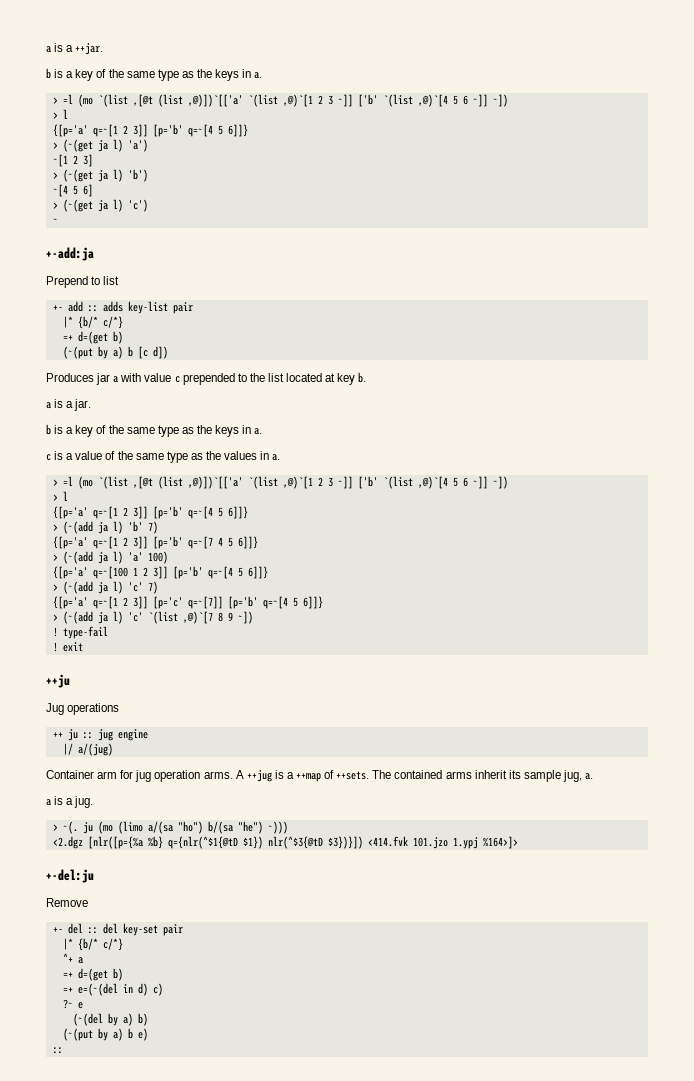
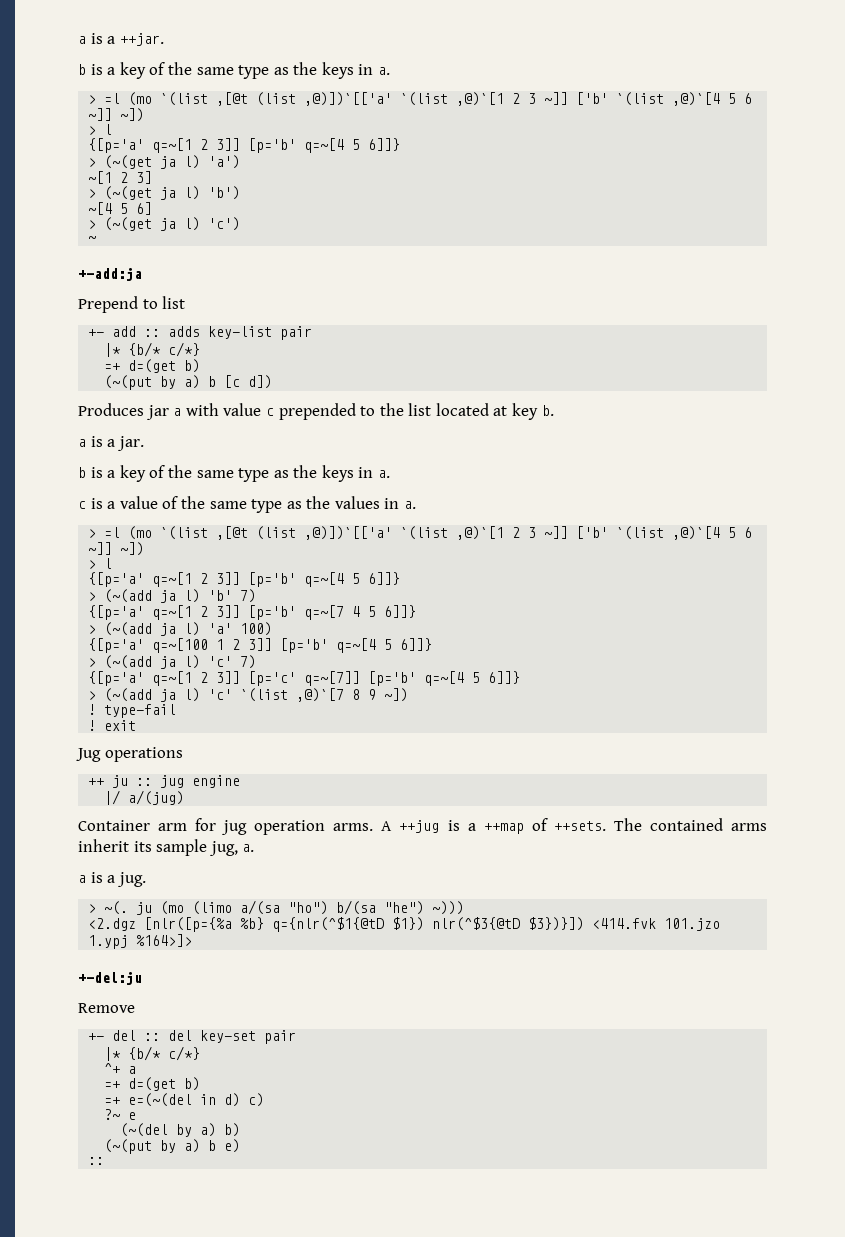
- ++ju

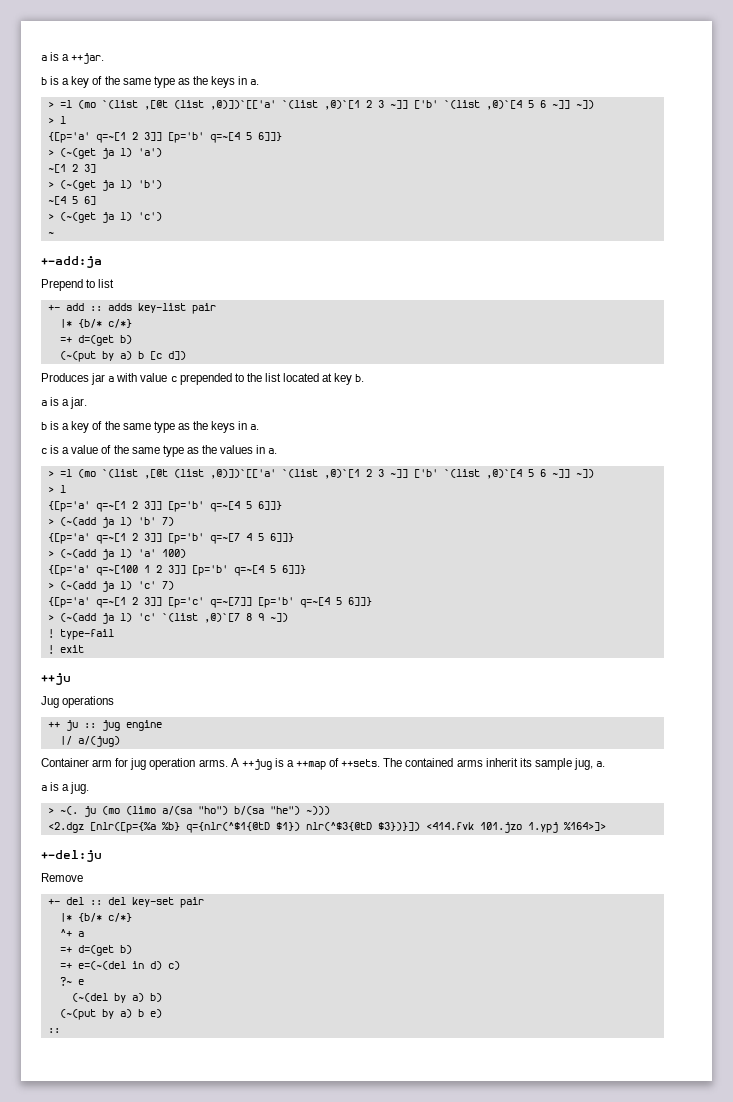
+ ++ju

